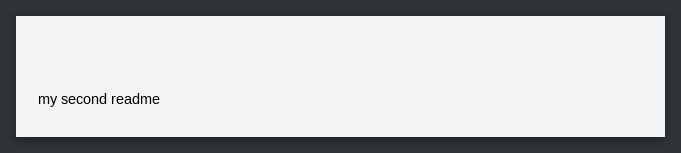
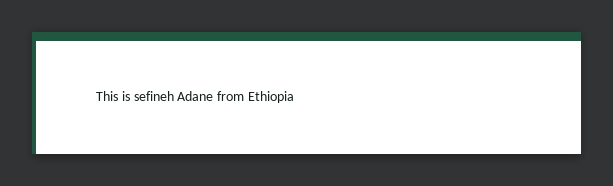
- my second readme
+ This is sefineh Adane from Ethiopia

